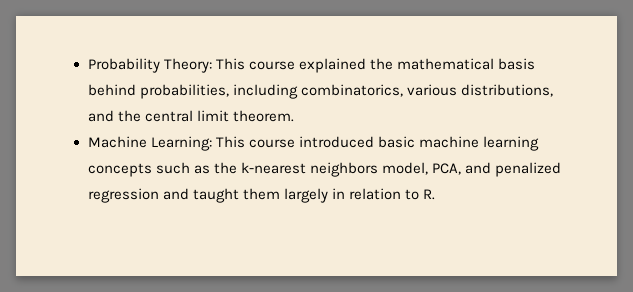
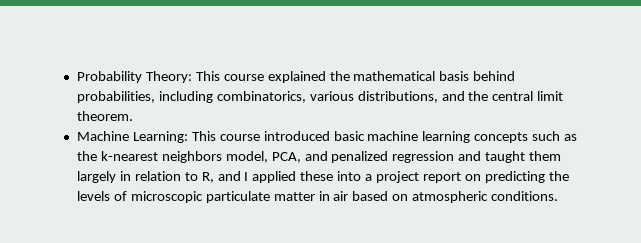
- Machine Learning: This course introduced basic machine learning concepts such as the k-nearest neighbors model, PCA, and penalized regression and taught them largely in relation to R.
+ Machine Learning: This course introduced basic machine learning concepts such as the k-nearest neighbors model, PCA, and penalized regression and taught them largely in relation to R, and I applied these into a project report on predicting the levels of microscopic particulate matter in air based on atmospheric conditions.

